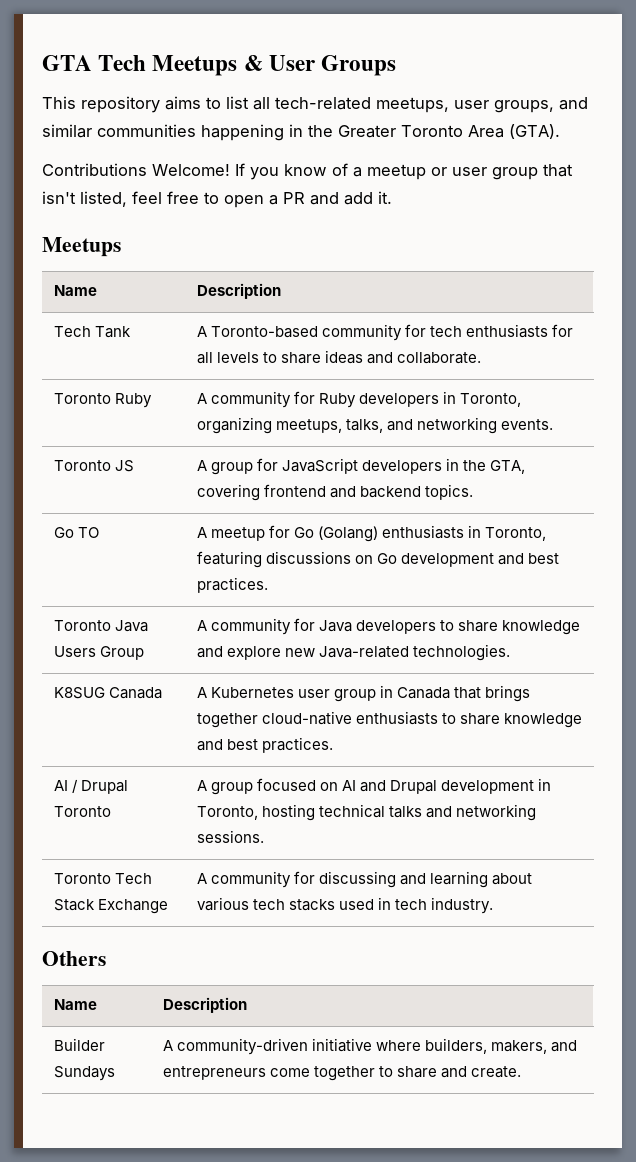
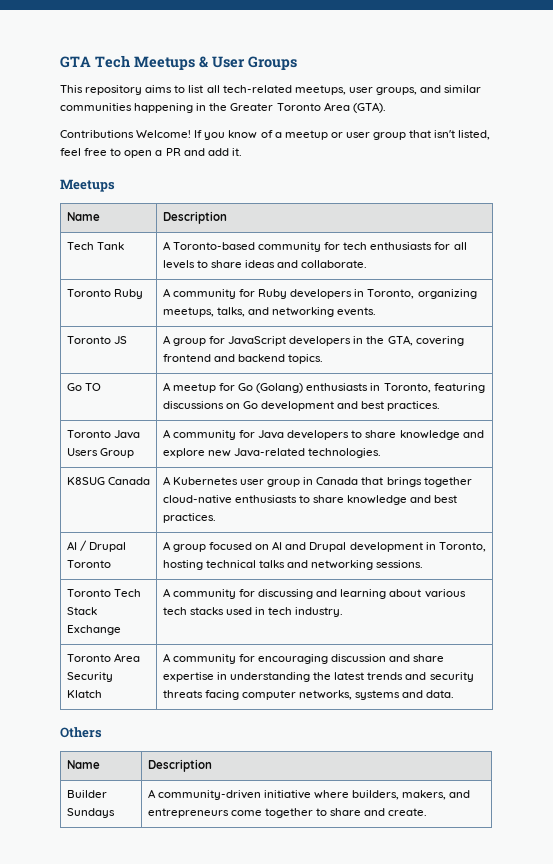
+ Toronto Area Security Klatch | A community for encouraging discussion and share expertise in understanding the latest trends and security threats facing computer networks, systems and data.

